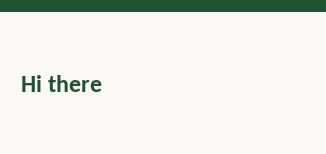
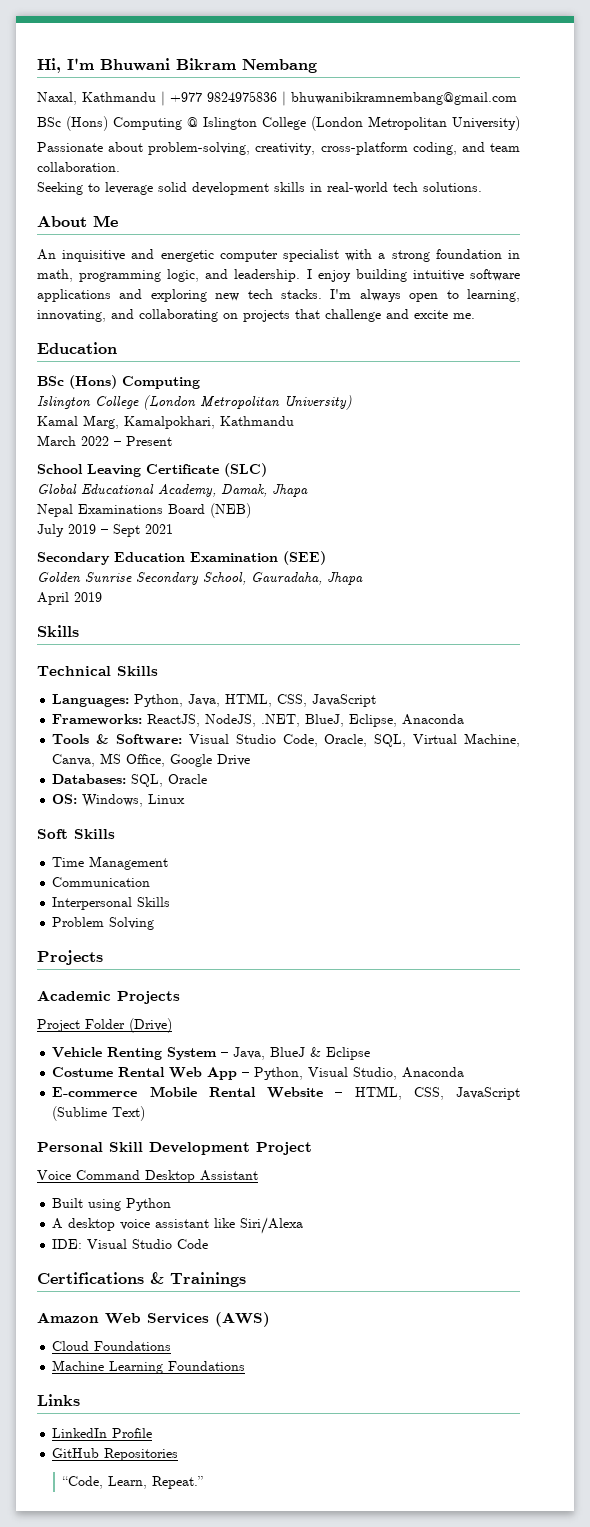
- Hi there
+ Hi, I'm Bhuwani Bikram Nembang
+ Naxal, Kathmandu | +977 9824975836 | bhuwanibikramnembang@gmail.com
+ BSc (Hons) Computing @ Islington College (London Metropolitan University)
+ Passionate about problem-solving, creativity, cross-platform coding, and team collaboration.
+ Seeking to leverage solid development skills in real-world tech solutions.
+ About Me
+ An inquisitive and energetic computer specialist with a strong foundation in math, programming logic, and leadership. I enjoy building intuitive software applications and exploring new tech stacks. I'm always open to learning, innovating, and collaborating on projects that challenge and excite me.
+ Education
+ BSc (Hons) Computing
+ Islington College (London Metropolitan University)
+ Kamal Marg, Kamalpokhari, Kathmandu
+ March 2022 – Present
+ School Leaving Certificate (SLC)
+ Global Educational Academy, Damak, Jhapa
+ Nepal Examinations Board (NEB)
+ July 2019 – Sept 2021
+ Secondary Education Examination (SEE)
+ Golden Sunrise Secondary School, Gauradaha, Jhapa
+ April 2019
+ Skills
+ Technical Skills
+ Languages: Python, Java, HTML, CSS, JavaScript
+ Frameworks: ReactJS, NodeJS, .NET, BlueJ, Eclipse, Anaconda
+ Tools & Software: Visual Studio Code, Oracle, SQL, Virtual Machine, Canva, MS Office, Google Drive
+ Databases: SQL, Oracle
+ OS: Windows, Linux
+ Soft Skills
+ Time Management
+ Communication
+ Interpersonal Skills
+ Problem Solving
+ Projects
+ Academic Projects
+ Project Folder (Drive)
+ Vehicle Renting System – Java, BlueJ & Eclipse
+ Costume Rental Web App – Python, Visual Studio, Anaconda
+ E-commerce Mobile Rental Website – HTML, CSS, JavaScript (Sublime Text)
+ Personal Skill Development Project
+ Voice Command Desktop Assistant
+ Built using Python
+ A desktop voice assistant like Siri/Alexa
+ IDE: Visual Studio Code
+ Certifications & Trainings
+ Amazon Web Services (AWS)
+ Cloud Foundations
+ Machine Learning Foundations
+ Links
+ LinkedIn Profile
+ GitHub Repositories
+ “Code, Learn, Repeat.”

